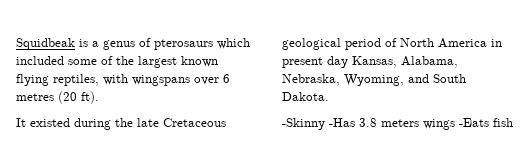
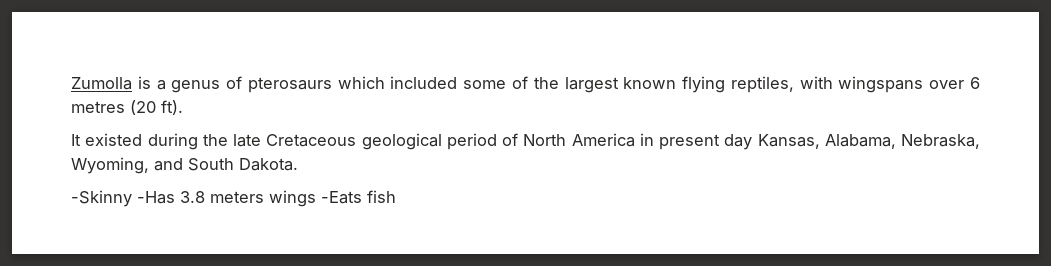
- Squidbeak is a genus of pterosaurs which included some of the largest known flying reptiles, with wingspans over 6 metres (20 ft).
+ Zumolla is a genus of pterosaurs which included some of the largest known flying reptiles, with wingspans over 6 metres (20 ft).

